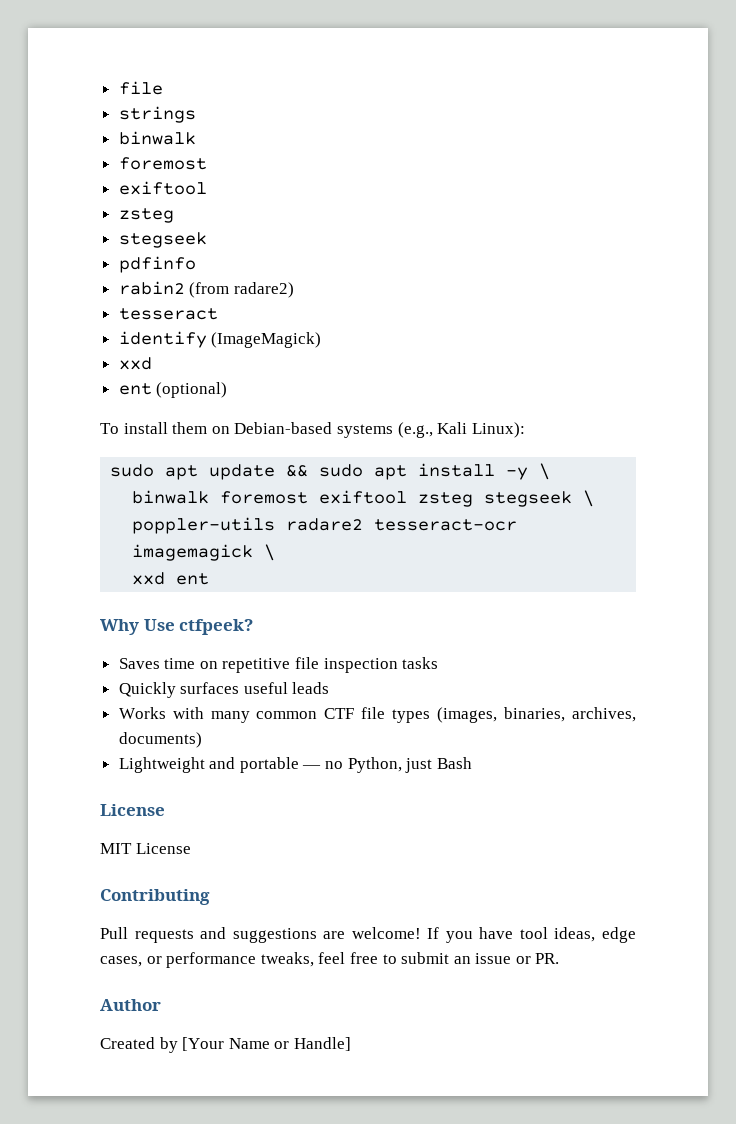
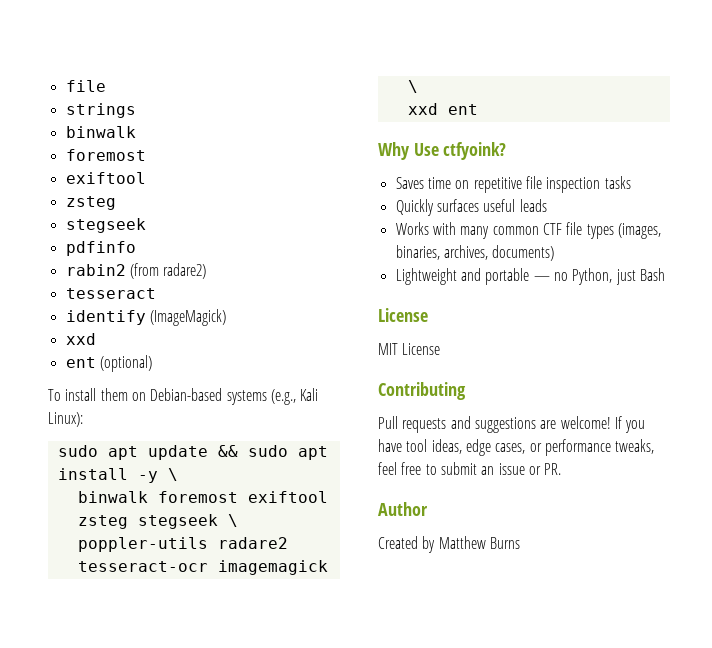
- Why Use ctfpeek?
+ Why Use ctfyoink?
- Created by [Your Name or Handle]
+ Created by Matthew Burns

